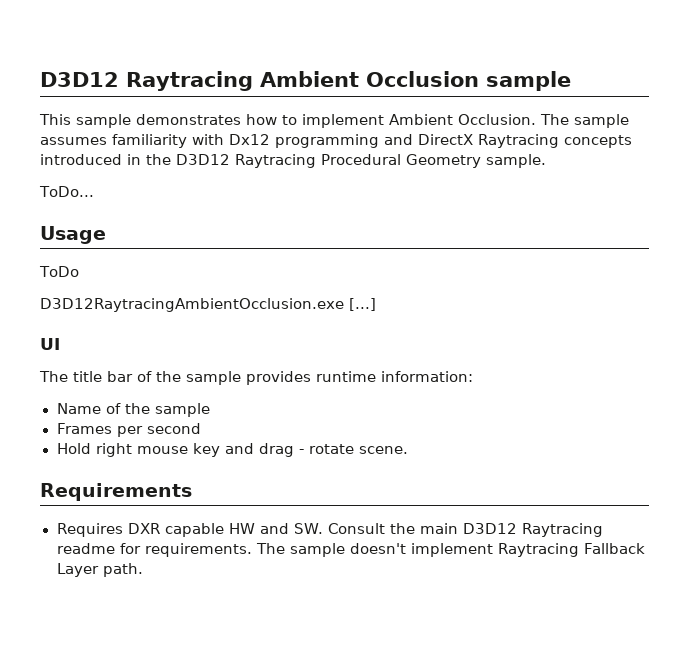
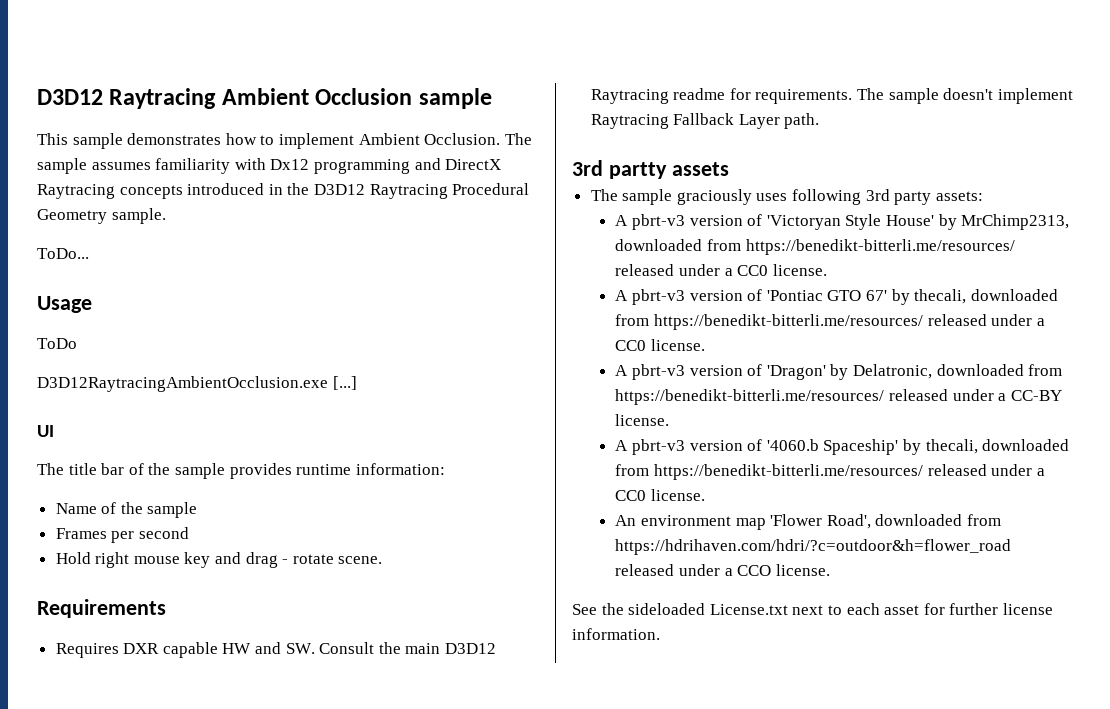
+ 3rd partty assets
+ The sample graciously uses following 3rd party assets:
+ A pbrt-v3 version of 'Victoryan Style House' by MrChimp2313, downloaded from https://benedikt-bitterli.me/resources/ released under a CC0 license.
+ A pbrt-v3 version of 'Pontiac GTO 67' by thecali, downloaded from https://benedikt-bitterli.me/resources/ released under a CC0 license.
+ A pbrt-v3 version of 'Dragon' by Delatronic, downloaded from https://benedikt-bitterli.me/resources/ released under a CC-BY license.
+ A pbrt-v3 version of '4060.b Spaceship' by thecali, downloaded from https://benedikt-bitterli.me/resources/ released under a CC0 license.
+ An environment map 'Flower Road', downloaded from https://hdrihaven.com/hdri/?c=outdoor&h=flower_road released under a CCO license.
+ See the sideloaded License.txt next to each asset for further license information.

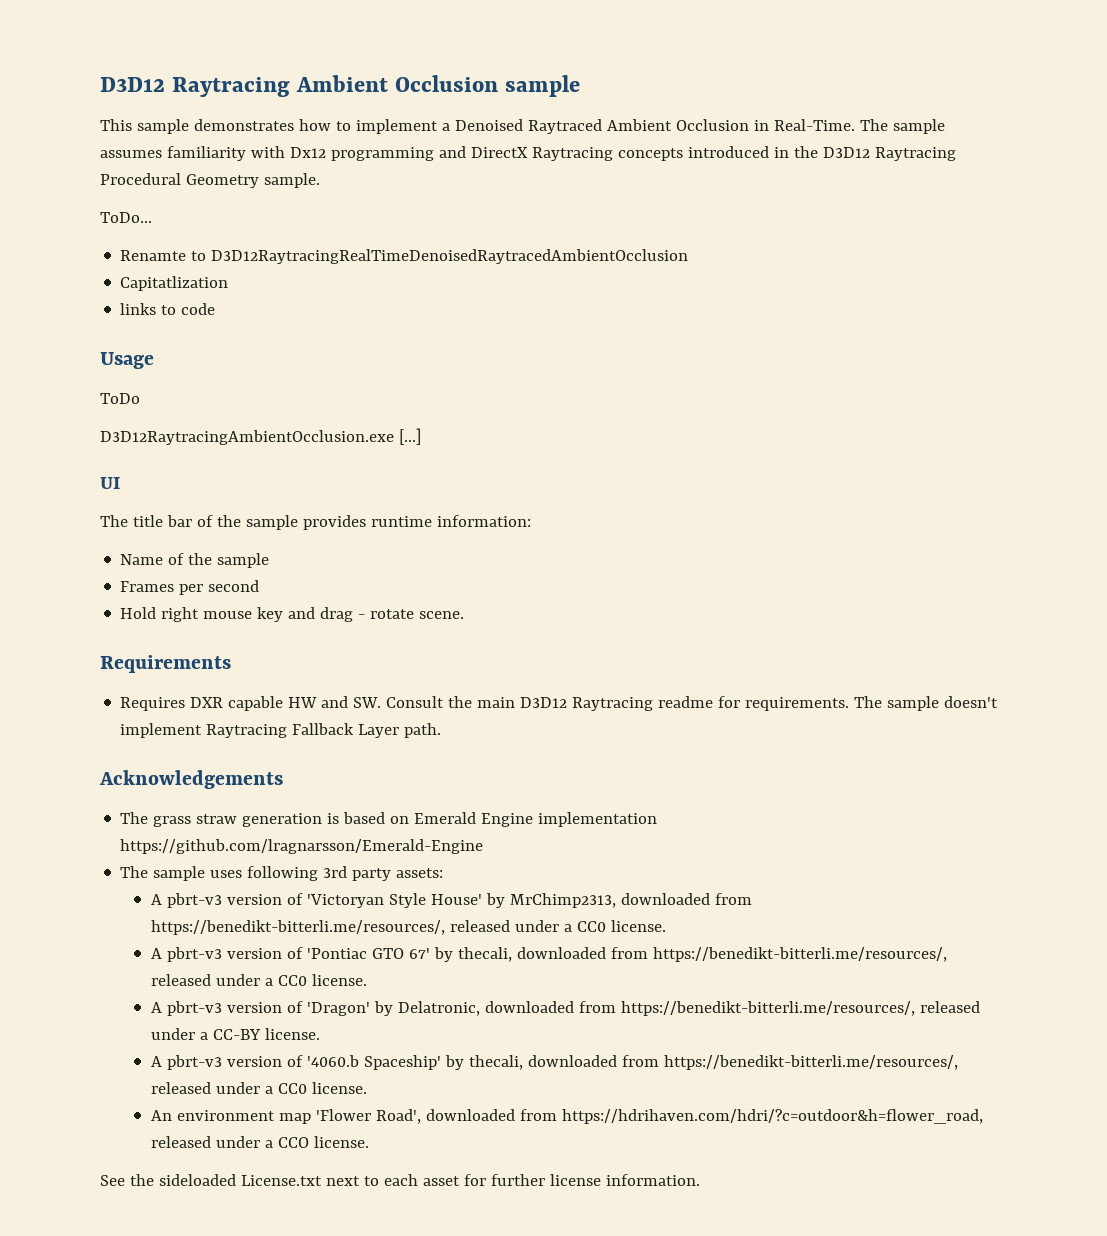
- This sample demonstrates how to implement Ambient Occlusion.
+ This sample demonstrates how to implement a Denoised Raytraced Ambient Occlusion in Real-Time.
+ Renamte to D3D12RaytracingRealTimeDenoisedRaytracedAmbientOcclusion
+ Capitatlization
+ links to code
- 3rd partty assets
- The sample graciously uses following 3rd party assets:
+ Acknowledgements
+ The grass straw generation is based on Emerald Engine implementation https://github.com/lragnarsson/Emerald-Engine
+ The sample uses following 3rd party assets:
- A pbrt-v3 version of 'Victoryan Style House' by MrChimp2313, downloaded from https://benedikt-bitterli.me/resources/ released under a CC0 license.
+ A pbrt-v3 version of 'Victoryan Style House' by MrChimp2313, downloaded from https://benedikt-bitterli.me/resources/, released under a CC0 license.
- A pbrt-v3 version of 'Pontiac GTO 67' by thecali, downloaded from https://benedikt-bitterli.me/resources/ released under a CC0 license.
+ A pbrt-v3 version of 'Pontiac GTO 67' by thecali, downloaded from https://benedikt-bitterli.me/resources/, released under a CC0 license.
- A pbrt-v3 version of 'Dragon' by Delatronic, downloaded from https://benedikt-bitterli.me/resources/ released under a CC-BY license.
+ A pbrt-v3 version of 'Dragon' by Delatronic, downloaded from https://benedikt-bitterli.me/resources/, released under a CC-BY license.
- A pbrt-v3 version of '4060.b Spaceship' by thecali, downloaded from https://benedikt-bitterli.me/resources/ released under a CC0 license.
+ A pbrt-v3 version of '4060.b Spaceship' by thecali, downloaded from https://benedikt-bitterli.me/resources/, released under a CC0 license.
- An environment map 'Flower Road', downloaded from https://hdrihaven.com/hdri/?c=outdoor&h=flower_road released under a CCO license.
+ An environment map 'Flower Road', downloaded from https://hdrihaven.com/hdri/?c=outdoor&h=flower_road, released under a CCO license.

